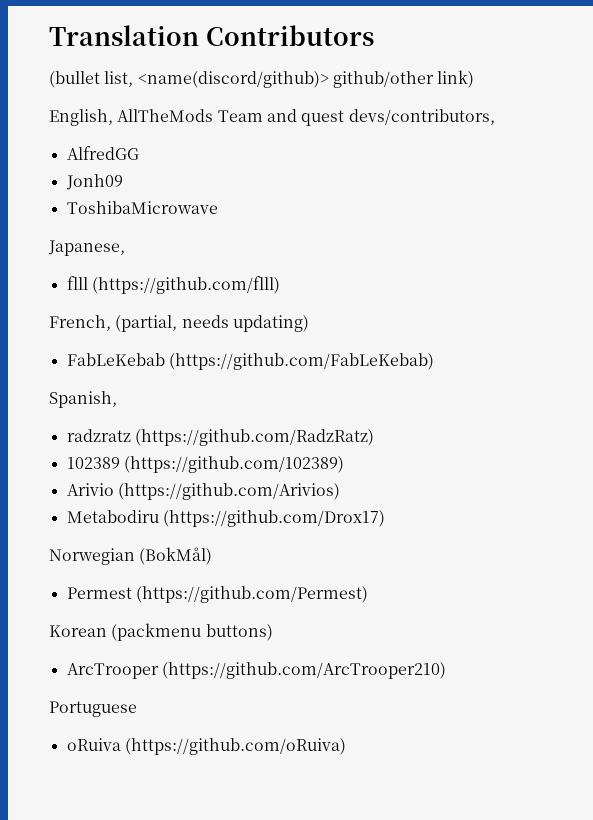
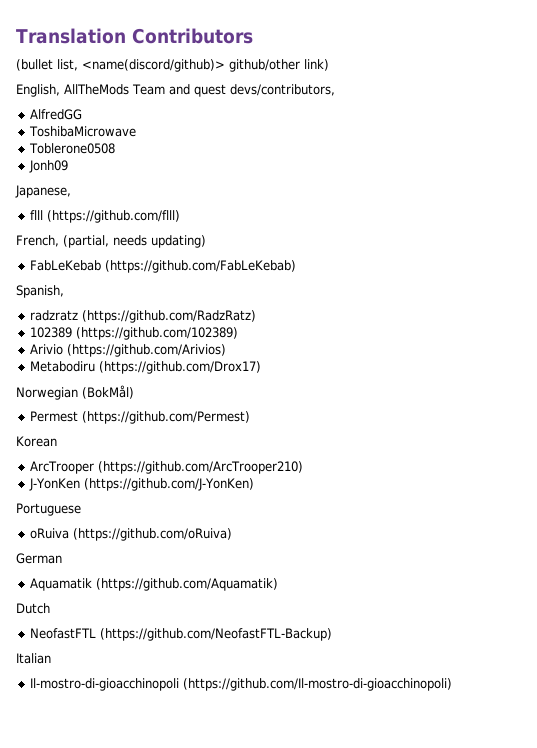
+ ToshibaMicrowave
+ Toblerone0508
- ToshibaMicrowave
- Korean (packmenu buttons)
+ Korean
+ J-YonKen (https://github.com/J-YonKen)
+ German
+ Aquamatik (https://github.com/Aquamatik)
+ Dutch
+ NeofastFTL (https://github.com/NeofastFTL-Backup)
+ Italian
+ Il-mostro-di-gioacchinopoli (https://github.com/Il-mostro-di-gioacchinopoli)

